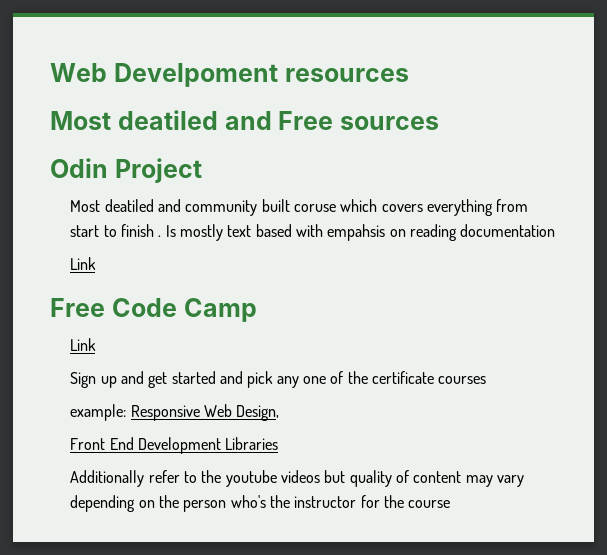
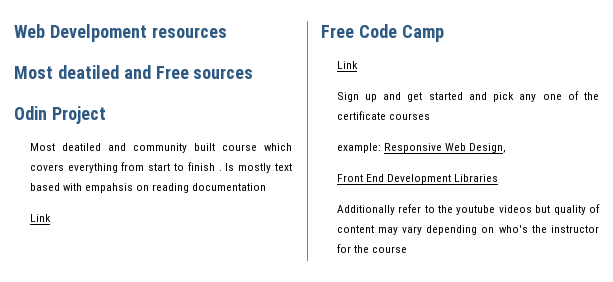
- Most deatiled and community built coruse which covers everything from start to finish .
+ Most deatiled and community built course which covers everything from start to finish .
- Additionally refer to the youtube videos but quality of content may vary depending on the person who's the instructor for the course
+ Additionally refer to the youtube videos but quality of content may vary depending on who's the instructor for the course

